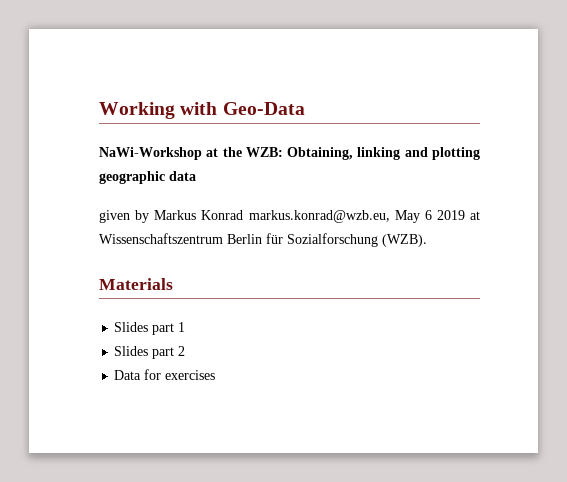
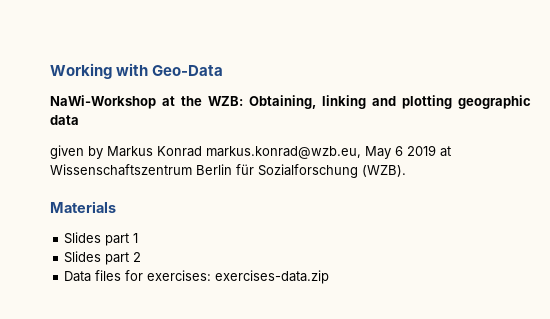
- Data for exercises
+ Data files for exercises: exercises-data.zip

